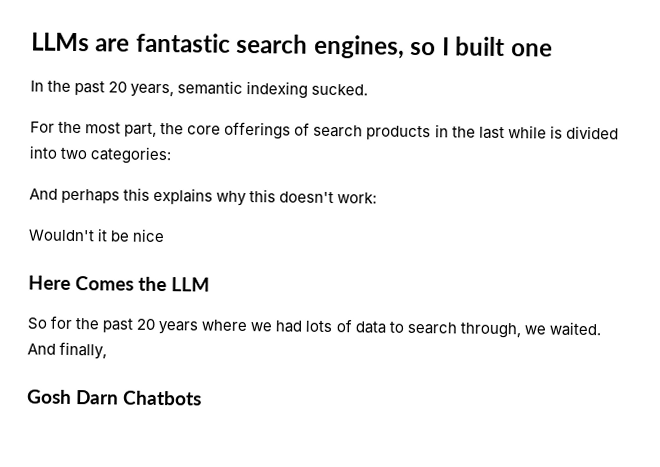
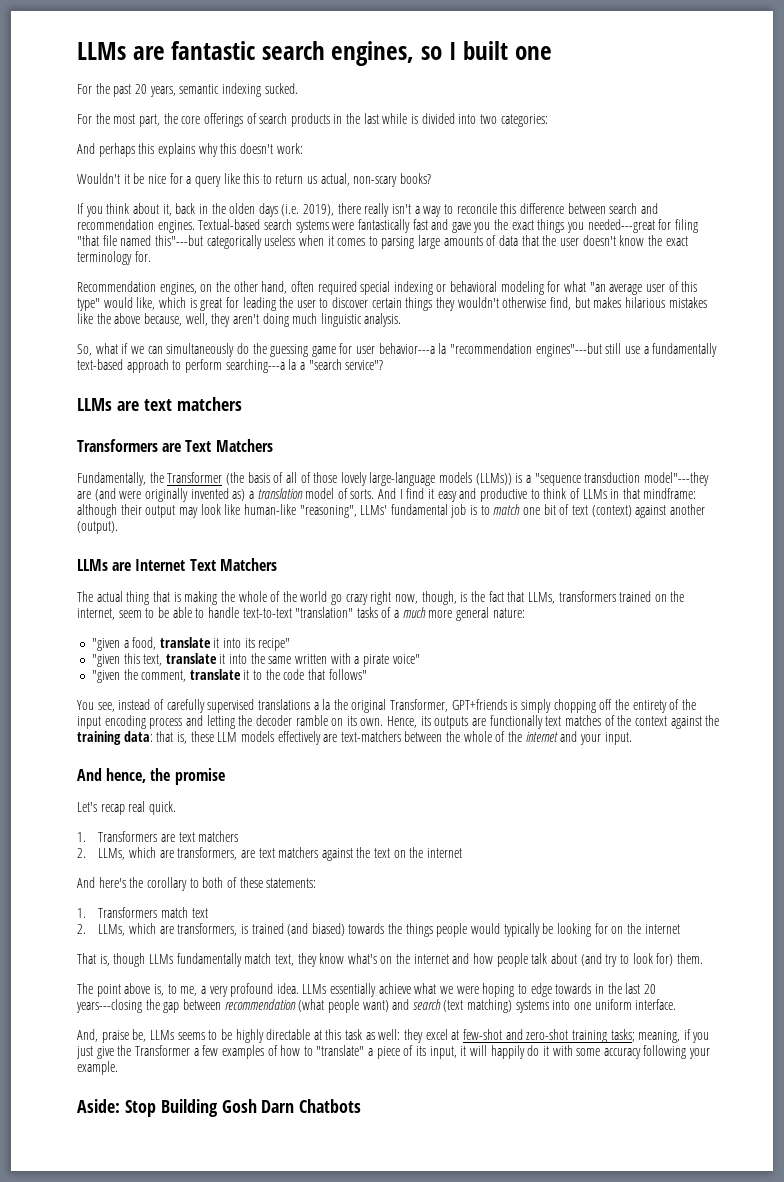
- In the past 20 years, semantic indexing sucked.
+ For the past 20 years, semantic indexing sucked.
- Wouldn't it be nice
- Here Comes the LLM
- So for the past 20 years where we had lots of data to search through, we waited. And finally,
- Gosh Darn Chatbots
+ Wouldn't it be nice for a query like this to return us actual, non-scary books?
+ If you think about it, back in the olden days (i.e. 2019), there really isn't a way to reconcile this difference between search and recommendation engines. Textual-based search systems were fantastically fast and gave you the exact things you needed---great for filing "that file named this"---but categorically useless when it comes to parsing large amounts of data that the user doesn't know the exact terminology for.
+ Recommendation engines, on the other hand, often required special indexing or behavioral modeling for what "an average user of this type" would like, which is great for leading the user to discover certain things they wouldn't otherwise find, but makes hilarious mistakes like the above because, well, they aren't doing much linguistic analysis.
+ So, what if we can simultaneously do the guessing game for user behavior---a la "recommendation engines"---but still use a fundamentally text-based approach to perform searching---a la a "search service"?
+ LLMs are text matchers
+ Transformers are Text Matchers
+ Fundamentally, the Transformer (the basis of all of those lovely large-language models (LLMs)) is a "sequence transduction model"---they are (and were originally invented as) a translation model of sorts. And I find it easy and productive to think of LLMs in that mindframe: although their output may look like human-like "reasoning", LLMs' fundamental job is to match one bit of text (context) against another (output).
+ LLMs are Internet Text Matchers
+ The actual thing that is making the whole of the world go crazy right now, though, is the fact that LLMs, transformers trained on the internet, seem to be able to handle text-to-text "translation" tasks of a much more general nature:
+ "given a food, translate it into its recipe"
+ "given this text, translate it into the same written with a pirate voice"
+ "given the comment, translate it to the code that follows"
+ You see, instead of carefully supervised translations a la the original Transformer, GPT+friends is simply chopping off the entirety of the input encoding process and letting the decoder ramble on its own. Hence, its outputs are functionally text matches of the context against the training data: that is, these LLM models effectively are text-matchers between the whole of the internet and your input.
+ And hence, the promise
+ Let's recap real quick.
+ 1. Transformers are text matchers
+ 2. LLMs, which are transformers, are text matchers against the text on the internet
+ And here's the corollary to both of these statements:
+ 1. Transformers match text
+ 2. LLMs, which are transformers, is trained (and biased) towards the things people would typically be looking for on the internet
+ That is, though LLMs fundamentally match text, they know what's on the internet and how people talk about (and try to look for) them.
+ The point above is, to me, a very profound idea. LLMs essentially achieve what we were hoping to edge towards in the last 20 years---closing the gap between recommendation (what people want) and search (text matching) systems into one uniform interface.
+ And, praise be, LLMs seems to be highly directable at this task as well: they excel at few-shot and zero-shot training tasks; meaning, if you just give the Transformer a few examples of how to "translate" a piece of its input, it will happily do it with some accuracy following your example.
+ Aside: Stop Building Gosh Darn Chatbots

